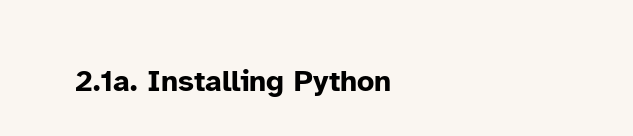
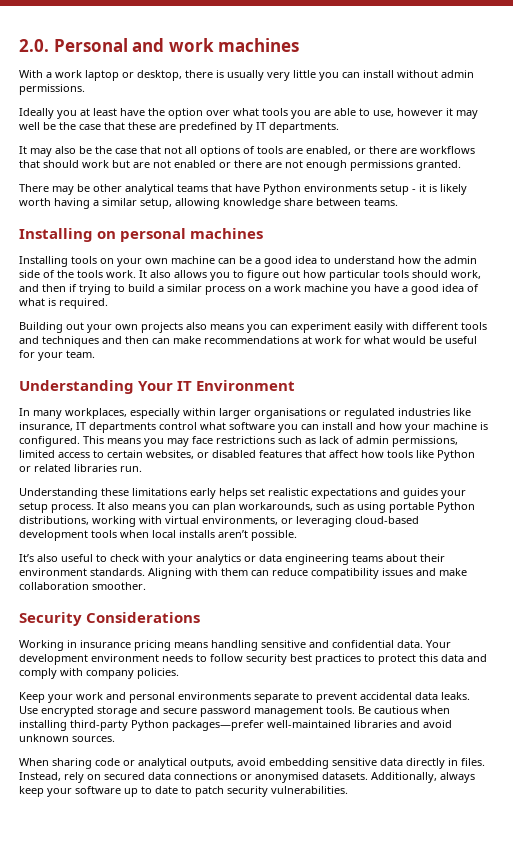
- 2.1a. Installing Python
+ 2.0. Personal and work machines
+ With a work laptop or desktop, there is usually very little you can install without admin permissions.
+ Ideally you at least have the option over what tools you are able to use, however it may well be the case that these are predefined by IT departments.
+ It may also be the case that not all options of tools are enabled, or there are workflows that should work but are not enabled or there are not enough permissions granted.
+ There may be other analytical teams that have Python environments setup - it is likely worth having a similar setup, allowing knowledge share between teams.
+ Installing on personal machines
+ Installing tools on your own machine can be a good idea to understand how the admin side of the tools work. It also allows you to figure out how particular tools should work, and then if trying to build a similar process on a work machine you have a good idea of what is required.
+ Building out your own projects also means you can experiment easily with different tools and techniques and then can make recommendations at work for what would be useful for your team.
+ Understanding Your IT Environment
+ In many workplaces, especially within larger organisations or regulated industries like insurance, IT departments control what software you can install and how your machine is configured. This means you may face restrictions such as lack of admin permissions, limited access to certain websites, or disabled features that affect how tools like Python or related libraries run.
+ Understanding these limitations early helps set realistic expectations and guides your setup process. It also means you can plan workarounds, such as using portable Python distributions, working with virtual environments, or leveraging cloud-based development tools when local installs aren’t possible.
+ It’s also useful to check with your analytics or data engineering teams about their environment standards. Aligning with them can reduce compatibility issues and make collaboration smoother.
+ Security Considerations
+ Working in insurance pricing means handling sensitive and confidential data. Your development environment needs to follow security best practices to protect this data and comply with company policies.
+ Keep your work and personal environments separate to prevent accidental data leaks. Use encrypted storage and secure password management tools. Be cautious when installing third-party Python packages—prefer well-maintained libraries and avoid unknown sources.
+ When sharing code or analytical outputs, avoid embedding sensitive data directly in files. Instead, rely on secured data connections or anonymised datasets. Additionally, always keep your software up to date to patch security vulnerabilities.

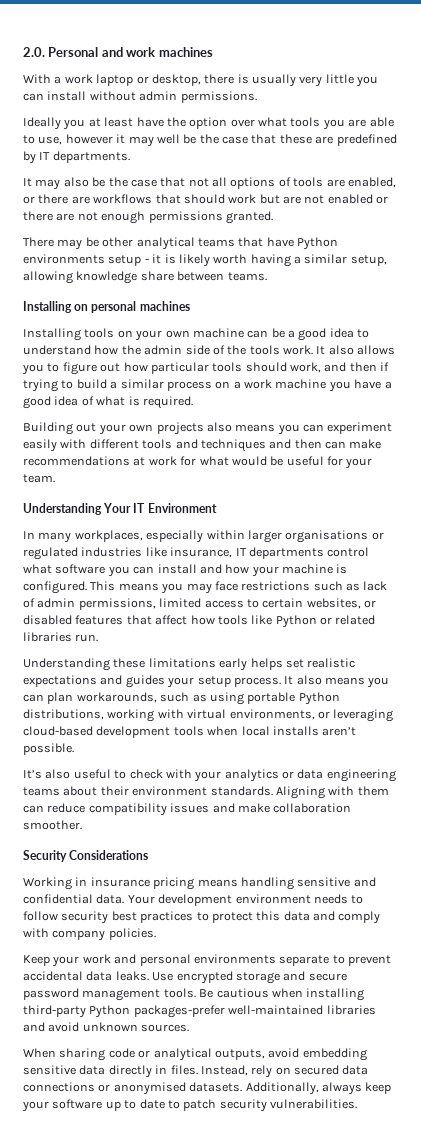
- Be cautious when installing third-party Python packages—prefer well-maintained libraries and avoid unknown sources.
+ Be cautious when installing third-party Python packages-prefer well-maintained libraries and avoid unknown sources.

